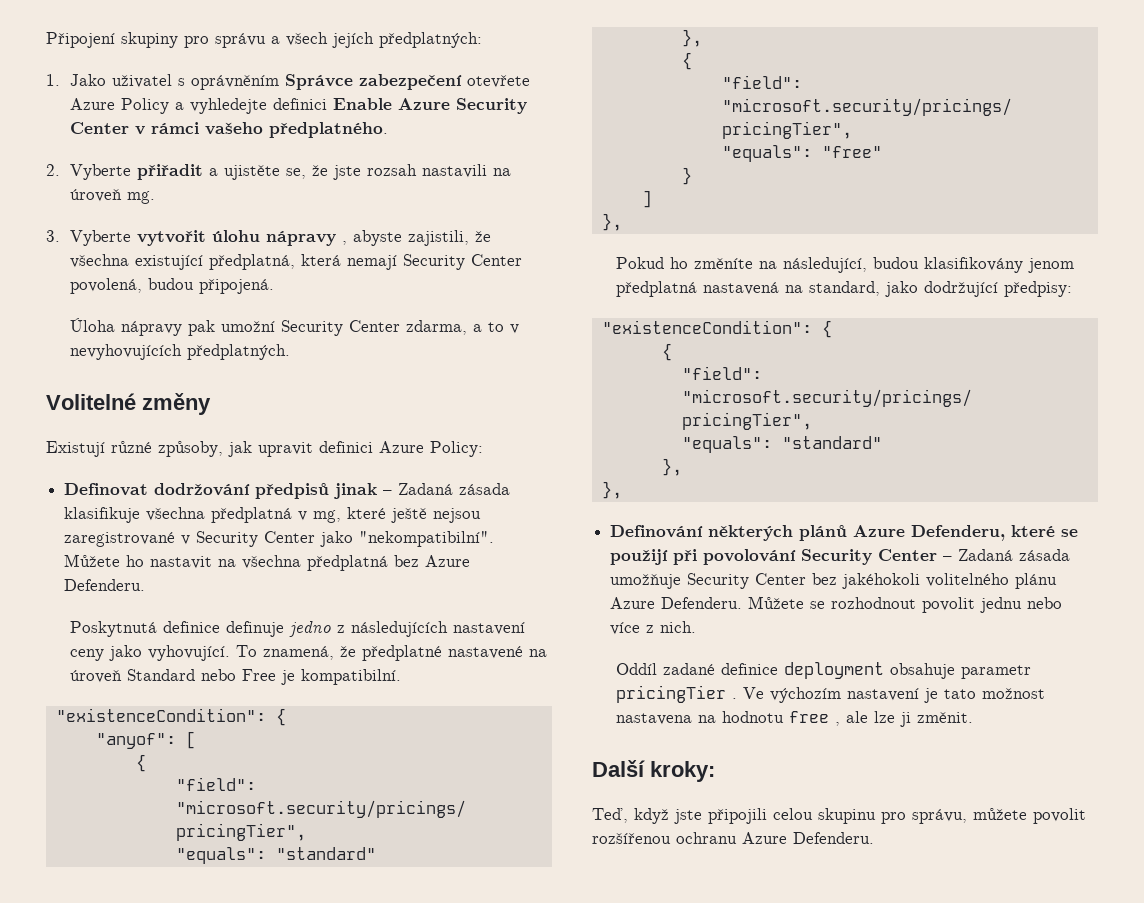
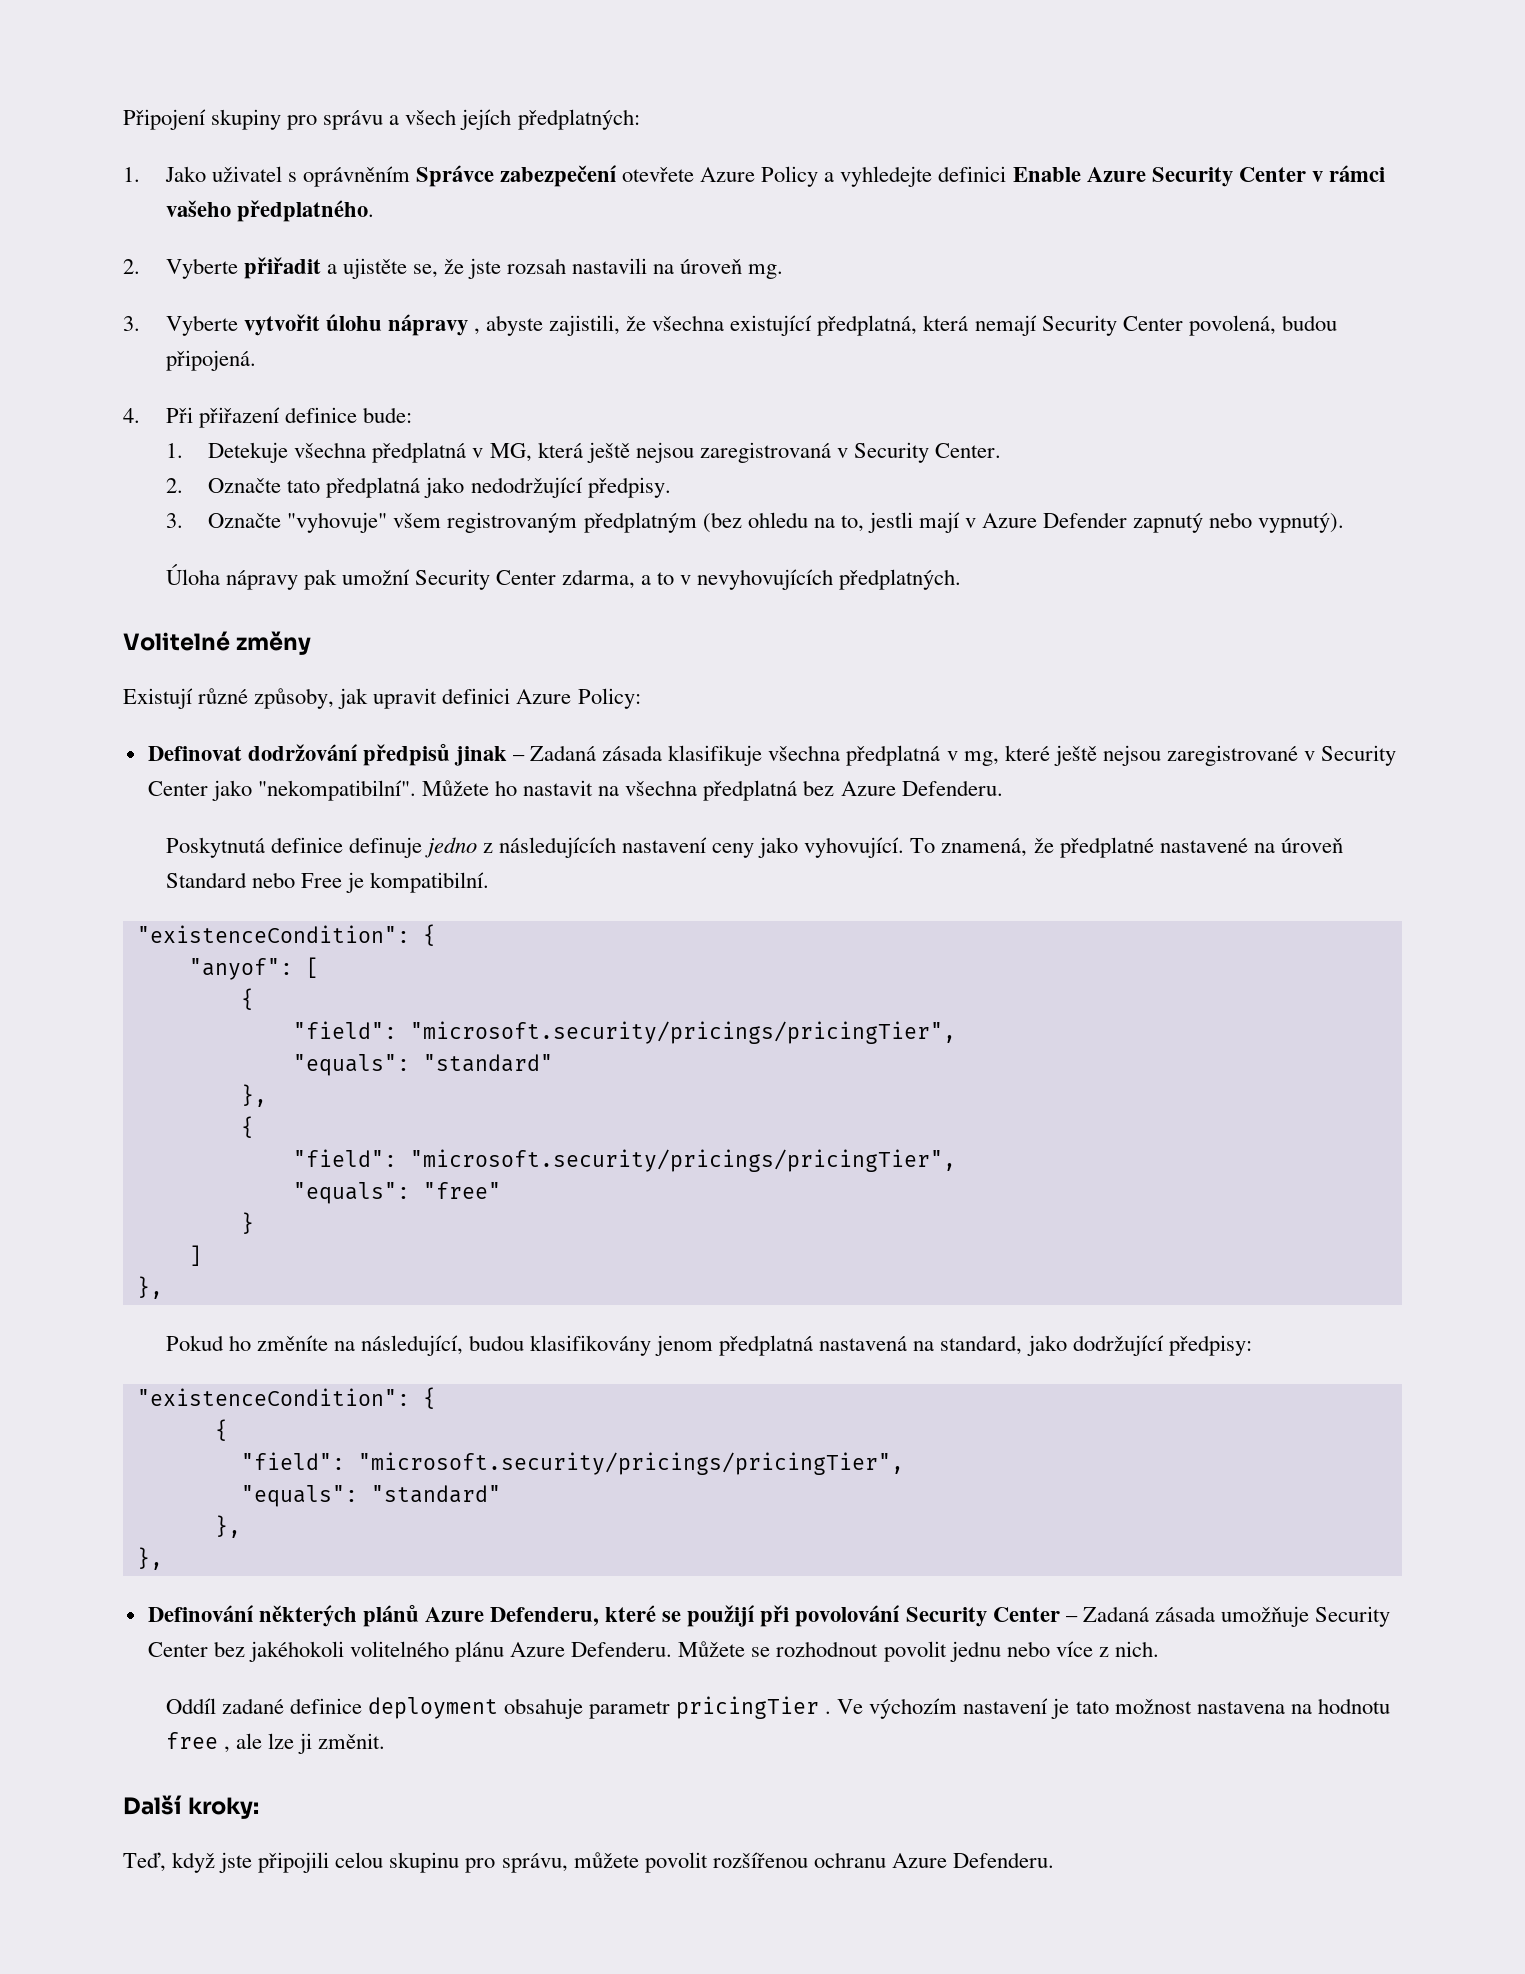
+ 4. Při přiřazení definice bude:
+ 1. Detekuje všechna předplatná v MG, která ještě nejsou zaregistrovaná v Security Center.
+ 2. Označte tato předplatná jako nedodržující předpisy.
+ 3. Označte "vyhovuje" všem registrovaným předplatným (bez ohledu na to, jestli mají v Azure Defender zapnutý nebo vypnutý).

